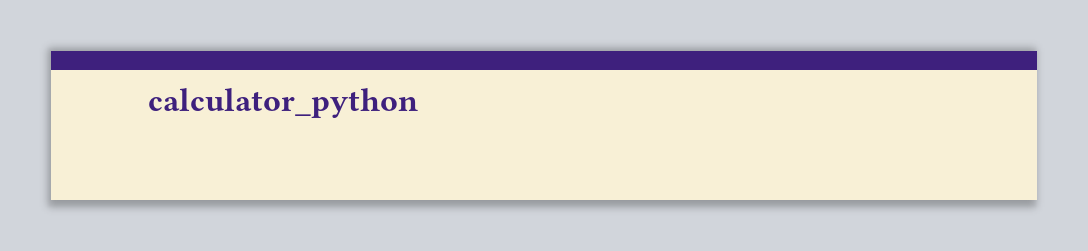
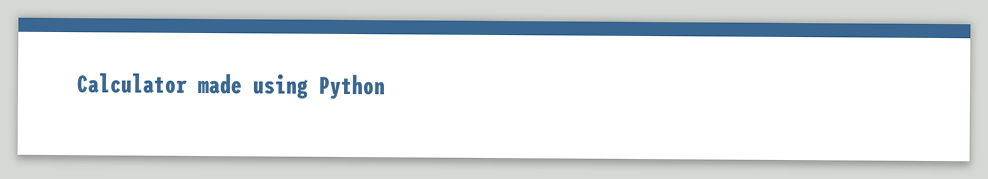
- calculator_python
+ Calculator made using Python

